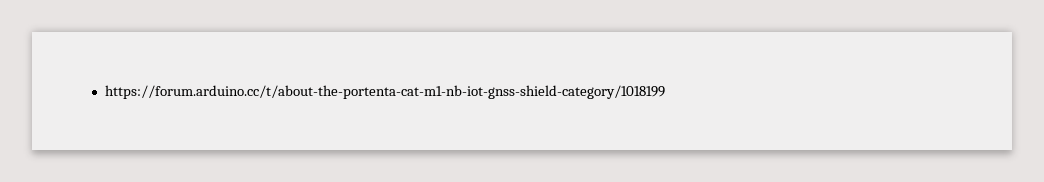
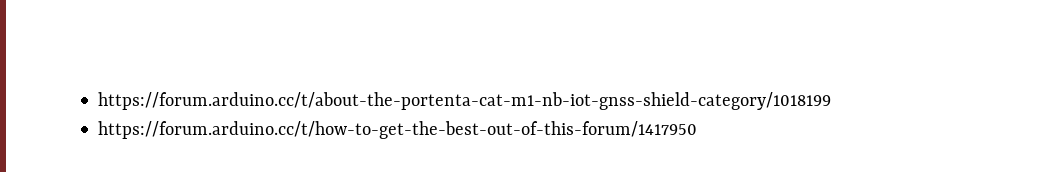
+ https://forum.arduino.cc/t/how-to-get-the-best-out-of-this-forum/1417950

